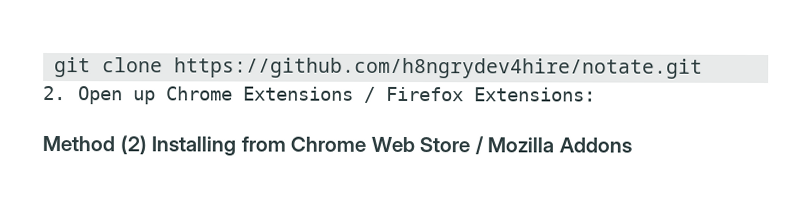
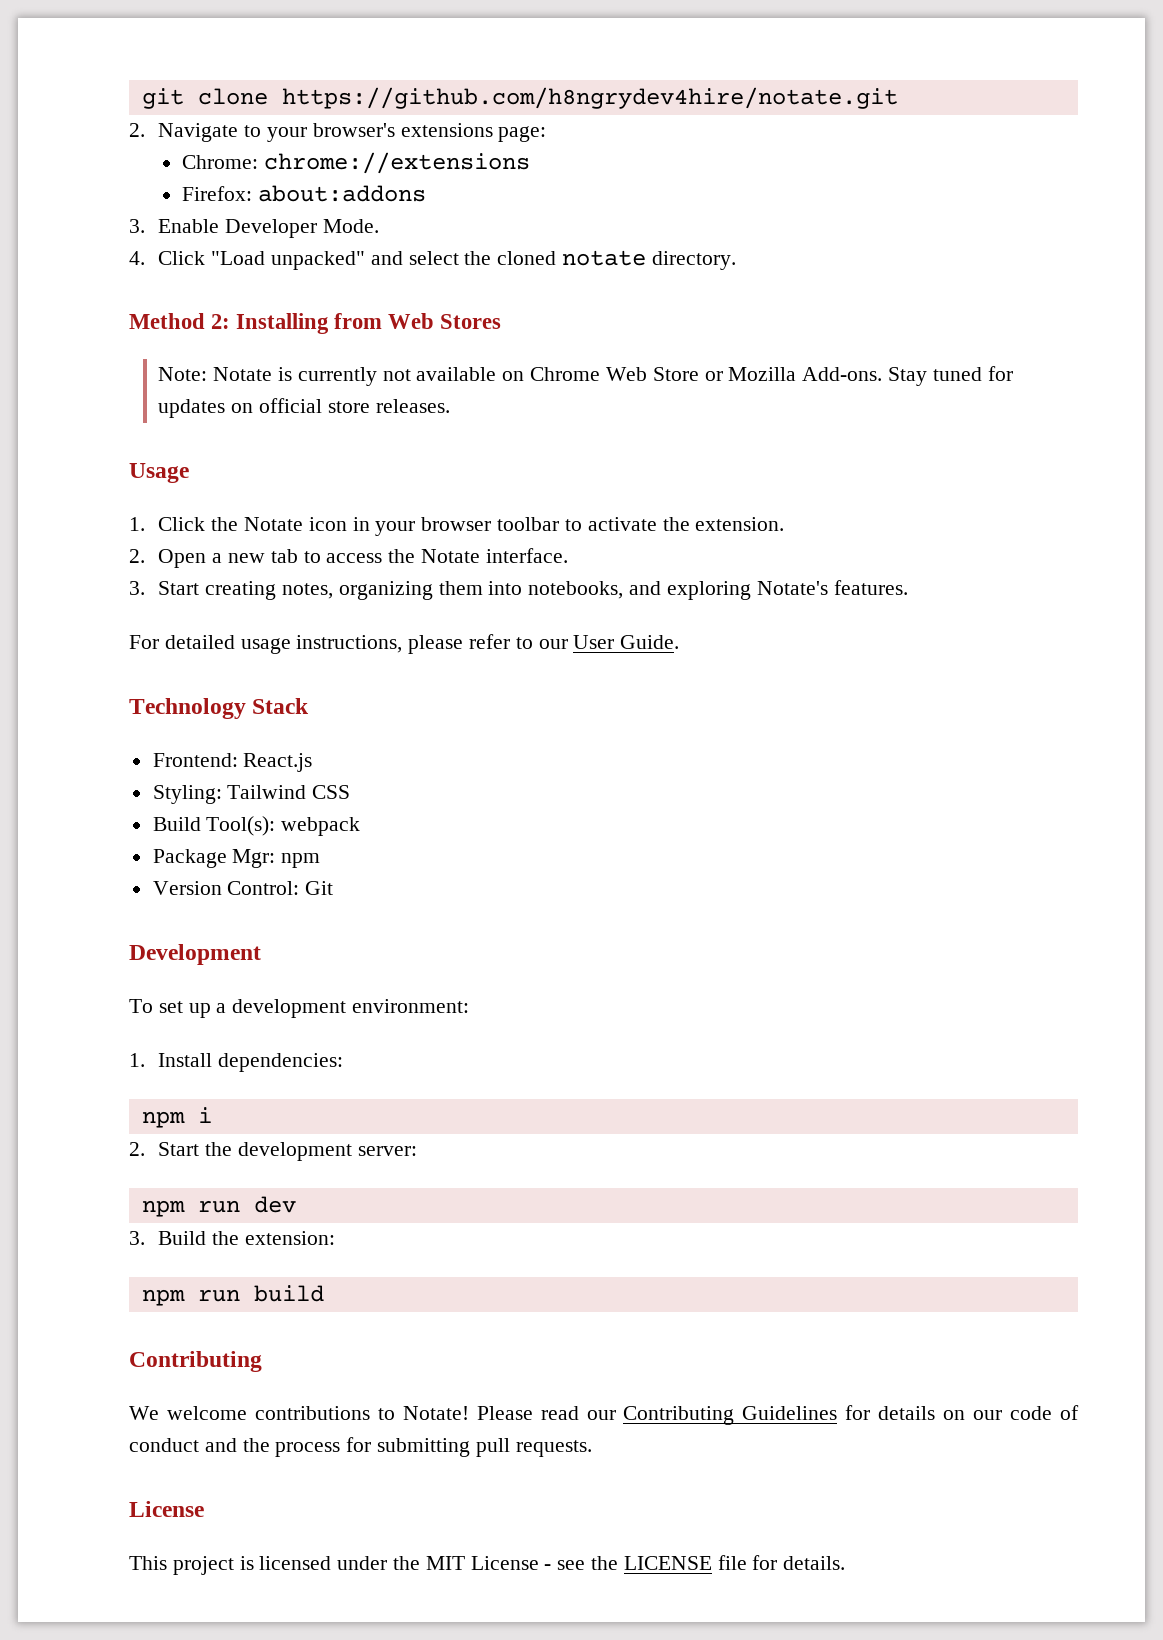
- 2. Open up Chrome Extensions / Firefox Extensions:
+ 2. Navigate to your browser's extensions page:
+ Chrome: chrome://extensions
+ Firefox: about:addons
+ 3. Enable Developer Mode.
+ 4. Click "Load unpacked" and select the cloned notate directory.
- Method (2) Installing from Chrome Web Store / Mozilla Addons
+ Method 2: Installing from Web Stores
+ Note: Notate is currently not available on Chrome Web Store or Mozilla Add-ons. Stay tuned for updates on official store releases.
+ Usage
+ 1. Click the Notate icon in your browser toolbar to activate the extension.
+ 2. Open a new tab to access the Notate interface.
+ 3. Start creating notes, organizing them into notebooks, and exploring Notate's features.
+ For detailed usage instructions, please refer to our User Guide.
+ Technology Stack
+ Frontend: React.js
+ Styling: Tailwind CSS
+ Build Tool(s): webpack
+ Package Mgr: npm
+ Version Control: Git
+ Development
+ To set up a development environment:
+ 1. Install dependencies:
+ npm i
+ 2. Start the development server:
+ npm run dev
+ 3. Build the extension:
+ npm run build
+ Contributing
+ We welcome contributions to Notate! Please read our Contributing Guidelines for details on our code of conduct and the process for submitting pull requests.
+ License
+ This project is licensed under the MIT License - see the LICENSE file for details.

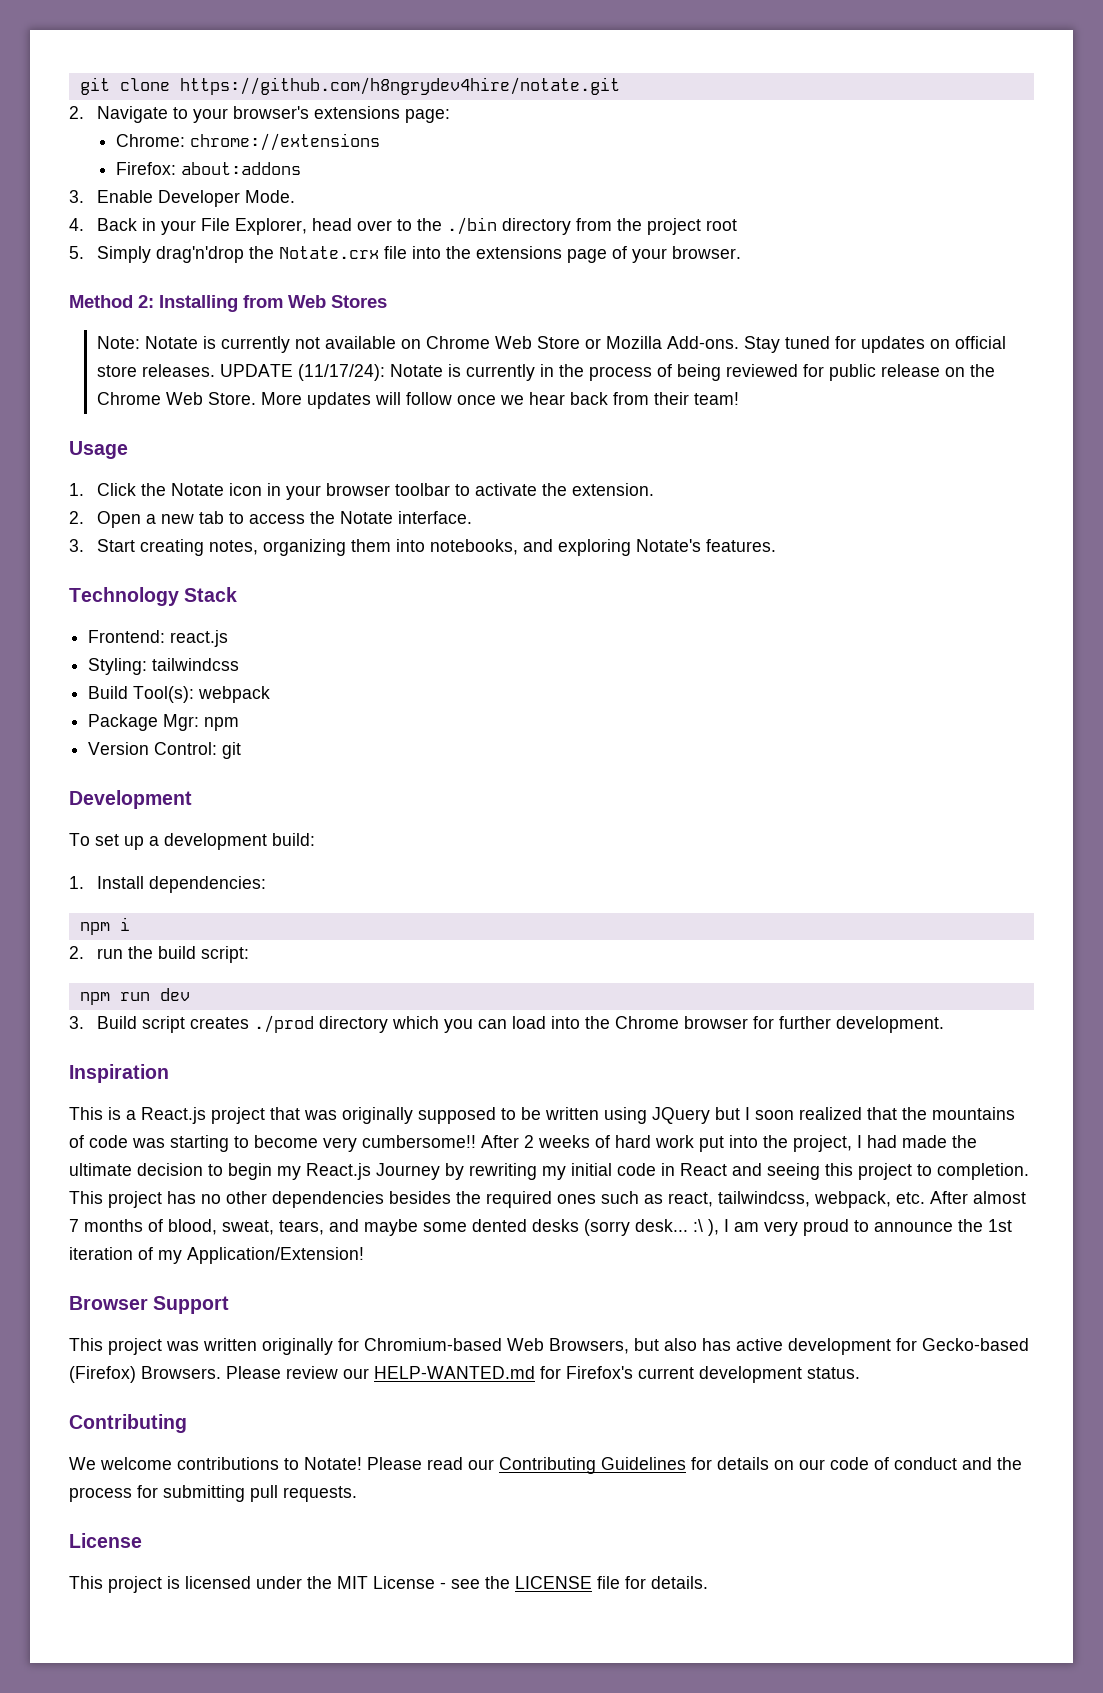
- 4. Click "Load unpacked" and select the cloned notate directory.
+ 4. Back in your File Explorer, head over to the ./bin directory from the project root
+ 5. Simply drag'n'drop the Notate.crx file into the extensions page of your browser.
+ UPDATE (11/17/24): Notate is currently in the process of being reviewed for public release on the Chrome Web Store. More updates will follow once we hear back from their team!
- For detailed usage instructions, please refer to our User Guide.
- Frontend: React.js
+ Frontend: react.js
- Styling: Tailwind CSS
+ Styling: tailwindcss
- Version Control: Git
+ Version Control: git
- To set up a development environment:
+ To set up a development build:
- 2. Start the development server:
+ 2. run the build script:
- 3. Build the extension:
- npm run build
+ 3. Build script creates ./prod directory which you can load into the Chrome browser for further development.
+ Inspiration
+ This is a React.js project that was originally supposed to be written using JQuery but I soon realized that the mountains of code was starting to become very cumbersome!! After 2 weeks of hard work put into the project, I had made the ultimate decision to begin my React.js Journey by rewriting my initial code in React and seeing this project to completion. This project has no other dependencies besides the required ones such as react, tailwindcss, webpack, etc. After almost 7 months of blood, sweat, tears, and maybe some dented desks (sorry desk... :\ ), I am very proud to announce the 1st iteration of my Application/Extension!
+ Browser Support
+ This project was written originally for Chromium-based Web Browsers, but also has active development for Gecko-based (Firefox) Browsers. Please review our HELP-WANTED.md for Firefox's current development status.

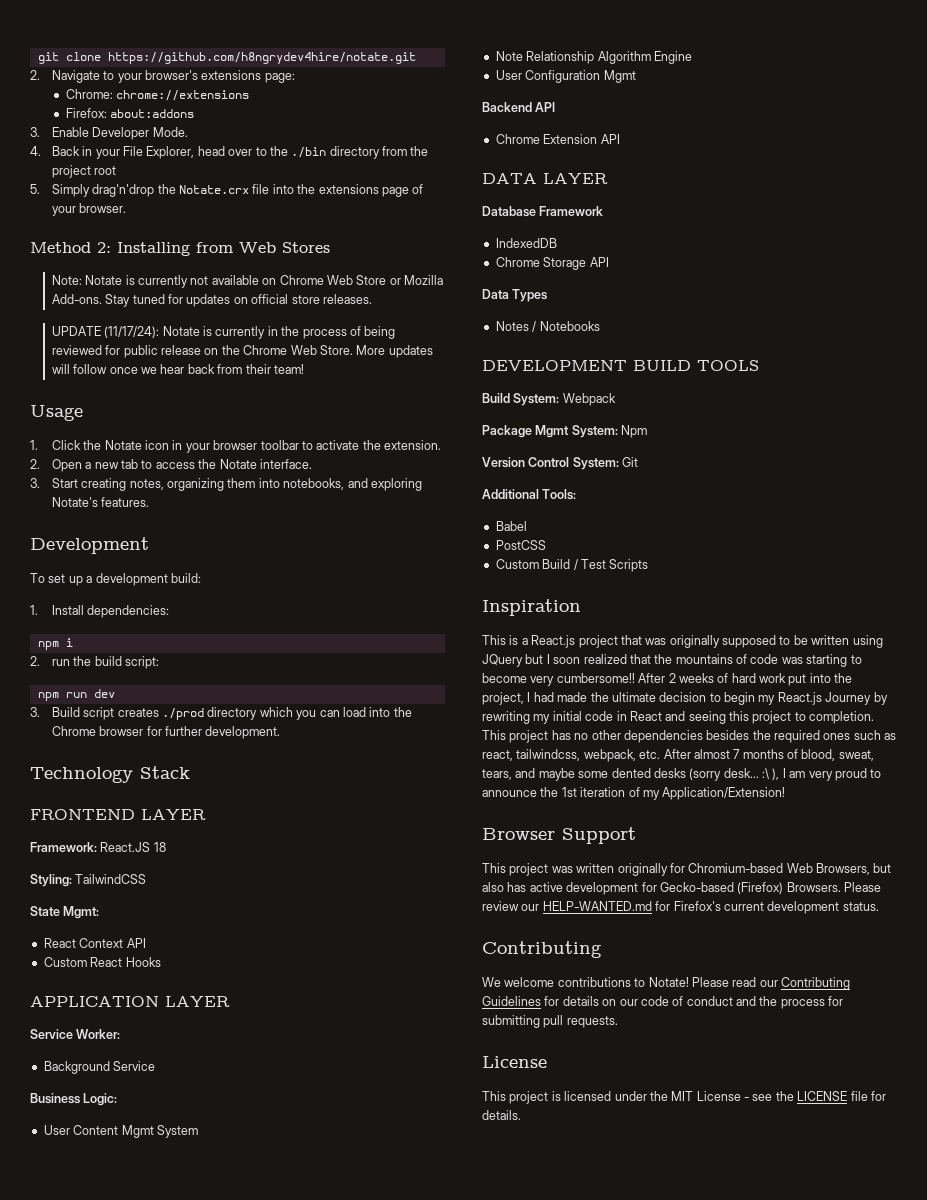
- Stay tuned for updates on official store releases. UPDATE (11/17/24): Notate is currently in the process of being reviewed for public release on the Chrome Web Store.
+ Stay tuned for updates on official store releases.
+ UPDATE (11/17/24): Notate is currently in the process of being reviewed for public release on the Chrome Web Store.
- Technology Stack
- Frontend: react.js
- Styling: tailwindcss
- Build Tool(s): webpack
- Package Mgr: npm
- Version Control: git
+ Technology Stack
+ FRONTEND LAYER
+ Framework: React.JS 18
+ Styling: TailwindCSS
+ State Mgmt:
+ React Context API
+ Custom React Hooks
+ APPLICATION LAYER
+ Service Worker:
+ Background Service
+ Business Logic:
+ User Content Mgmt System
+ Note Relationship Algorithm Engine
+ User Configuration Mgmt
+ Backend API
+ Chrome Extension API
+ DATA LAYER
+ Database Framework
+ IndexedDB
+ Chrome Storage API
+ Data Types
+ Notes / Notebooks
+ DEVELOPMENT BUILD TOOLS
+ Build System: Webpack
+ Package Mgmt System: Npm
+ Version Control System: Git
+ Additional Tools:
+ Babel
+ PostCSS
+ Custom Build / Test Scripts

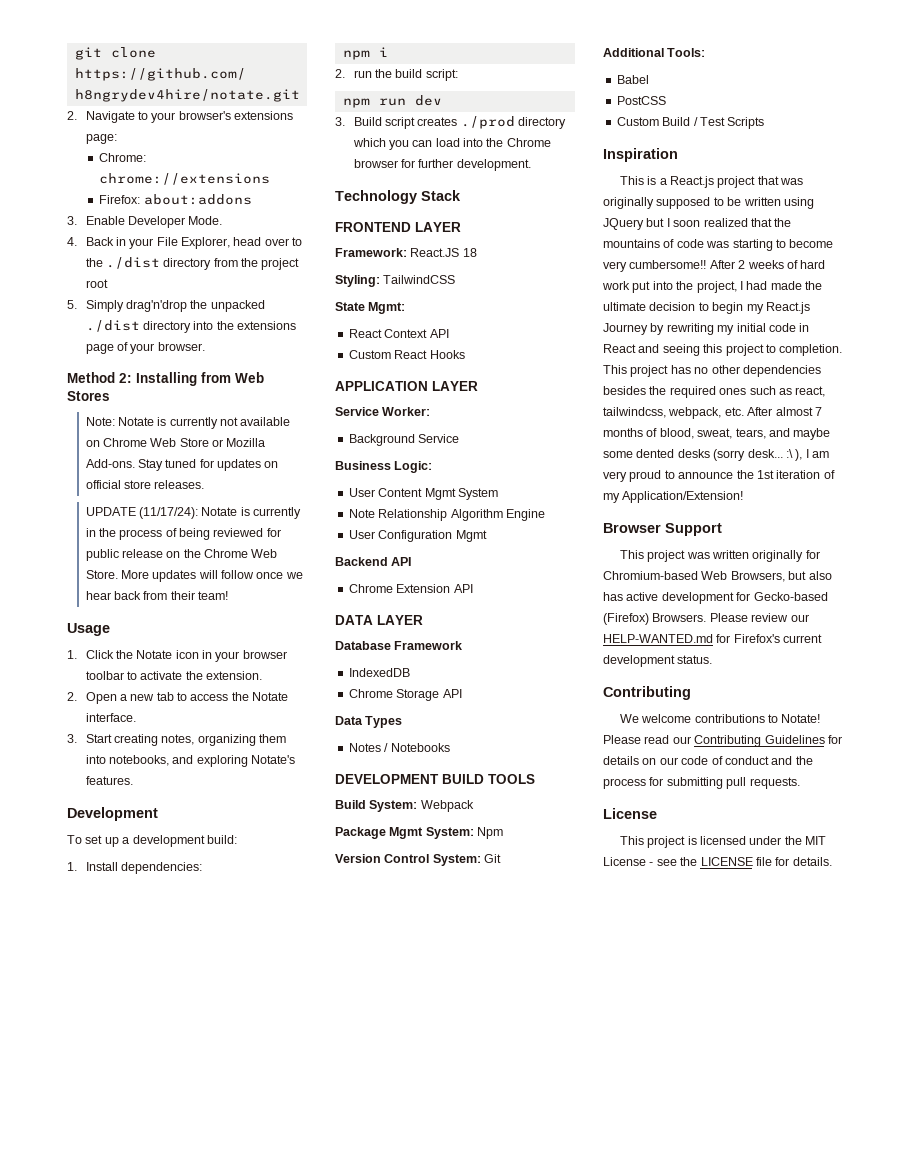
- 4. Back in your File Explorer, head over to the ./bin directory from the project root
+ 4. Back in your File Explorer, head over to the ./dist directory from the project root
- 5. Simply drag'n'drop the Notate.crx file into the extensions page of your browser.
+ 5. Simply drag'n'drop the unpacked ./dist directory into the extensions page of your browser.

